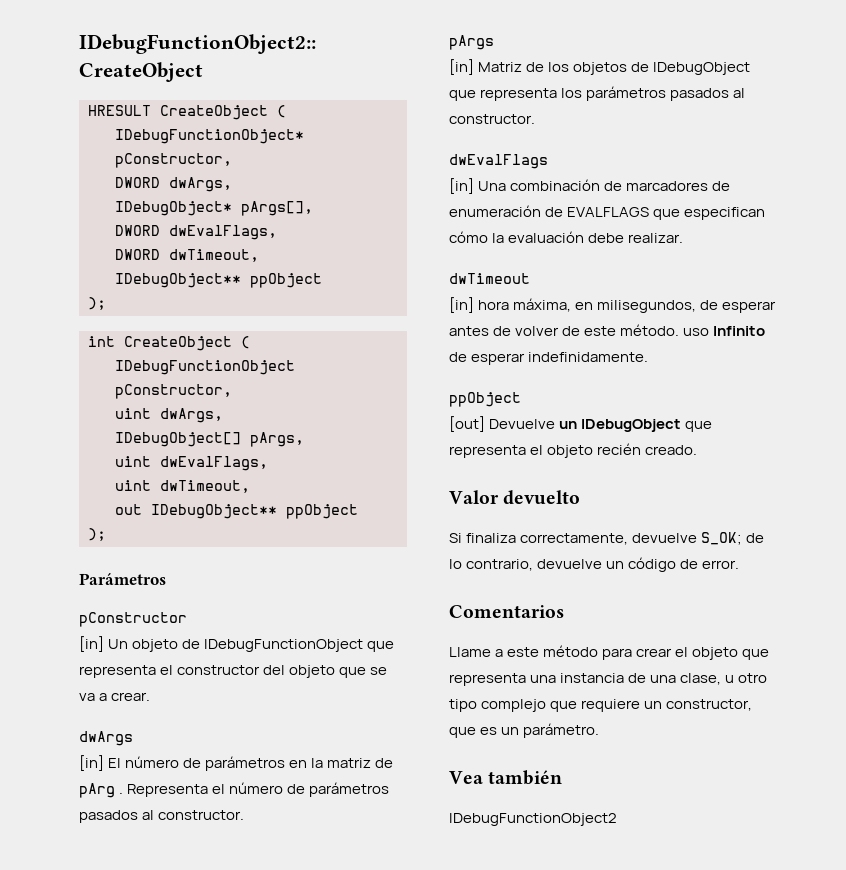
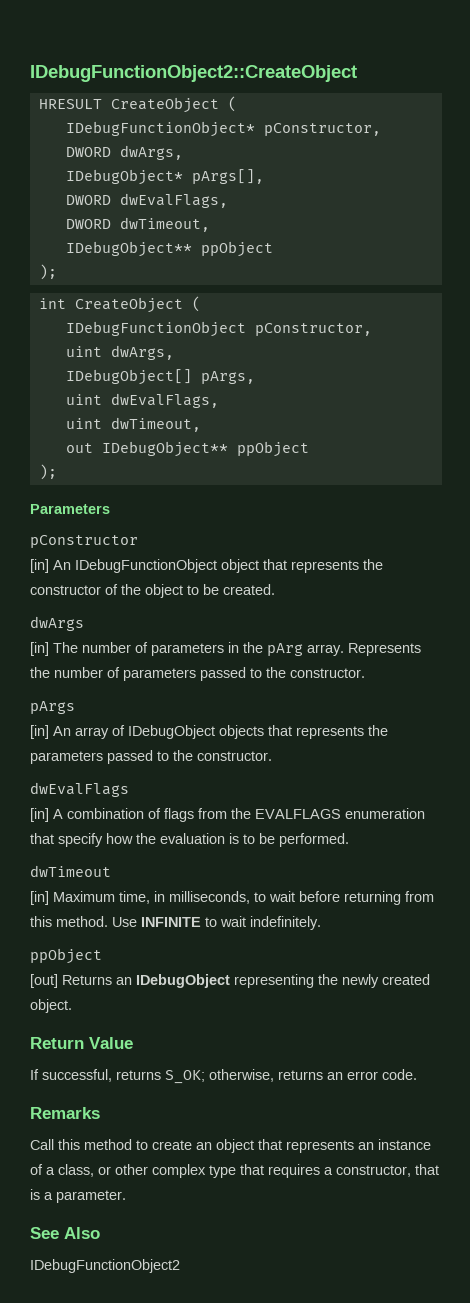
- Parámetros
+ Parameters
- [in] Un objeto de IDebugFunctionObject que representa el constructor del objeto que se va a crear.
+ [in] An IDebugFunctionObject object that represents the constructor of the object to be created.
  dwArgs
- [in] El número de parámetros en la matriz de pArg . Representa el número de parámetros pasados al constructor.
+ [in] The number of parameters in the pArg array. Represents the number of parameters passed to the constructor.
  pArgs
- [in] Matriz de los objetos de IDebugObject que representa los parámetros pasados al constructor.
+ [in] An array of IDebugObject objects that represents the parameters passed to the constructor.
  dwEvalFlags
- [in] Una combinación de marcadores de enumeración de EVALFLAGS que especifican cómo la evaluación debe realizar.
+ [in] A combination of flags from the EVALFLAGS enumeration that specify how the evaluation is to be performed.
  dwTimeout
- [in] hora máxima, en milisegundos, de esperar antes de volver de este método. uso Infinito de esperar indefinidamente.
+ [in] Maximum time, in milliseconds, to wait before returning from this method. Use INFINITE to wait indefinitely.
  ppObject
- [out] Devuelve un IDebugObject que representa el objeto recién creado.
- Valor devuelto
- Si finaliza correctamente, devuelve S_OK; de lo contrario, devuelve un código de error.
- Comentarios
- Llame a este método para crear el objeto que representa una instancia de una clase, u otro tipo complejo que requiere un constructor, que es un parámetro.
- Vea también
+ [out] Returns an IDebugObject representing the newly created object.
+ Return Value
+ If successful, returns S_OK; otherwise, returns an error code.
+ Remarks
+ Call this method to create an object that represents an instance of a class, or other complex type that requires a constructor, that is a parameter.
+ See Also

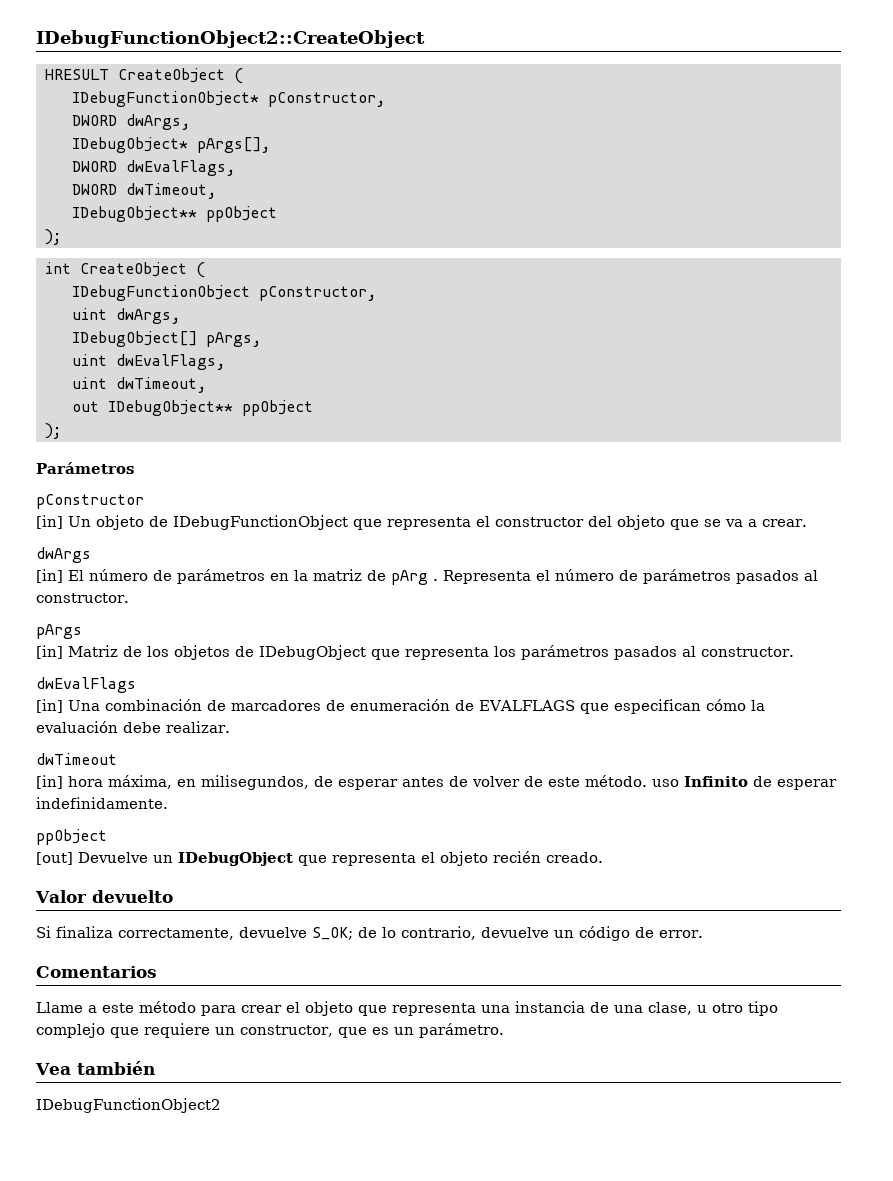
- Parameters
+ Parámetros
- [in] An IDebugFunctionObject object that represents the constructor of the object to be created.
+ [in] Un objeto de IDebugFunctionObject que representa el constructor del objeto que se va a crear.
  dwArgs
- [in] The number of parameters in the pArg array. Represents the number of parameters passed to the constructor.
+ [in] El número de parámetros en la matriz de pArg . Representa el número de parámetros pasados al constructor.
  pArgs
- [in] An array of IDebugObject objects that represents the parameters passed to the constructor.
+ [in] Matriz de los objetos de IDebugObject que representa los parámetros pasados al constructor.
  dwEvalFlags
- [in] A combination of flags from the EVALFLAGS enumeration that specify how the evaluation is to be performed.
+ [in] Una combinación de marcadores de enumeración de EVALFLAGS que especifican cómo la evaluación debe realizar.
  dwTimeout
- [in] Maximum time, in milliseconds, to wait before returning from this method. Use INFINITE to wait indefinitely.
+ [in] hora máxima, en milisegundos, de esperar antes de volver de este método. uso Infinito de esperar indefinidamente.
  ppObject
- [out] Returns an IDebugObject representing the newly created object.
- Return Value
- If successful, returns S_OK; otherwise, returns an error code.
- Remarks
- Call this method to create an object that represents an instance of a class, or other complex type that requires a constructor, that is a parameter.
- See Also
+ [out] Devuelve un IDebugObject que representa el objeto recién creado.
+ Valor devuelto
+ Si finaliza correctamente, devuelve S_OK; de lo contrario, devuelve un código de error.
+ Comentarios
+ Llame a este método para crear el objeto que representa una instancia de una clase, u otro tipo complejo que requiere un constructor, que es un parámetro.
+ Vea también

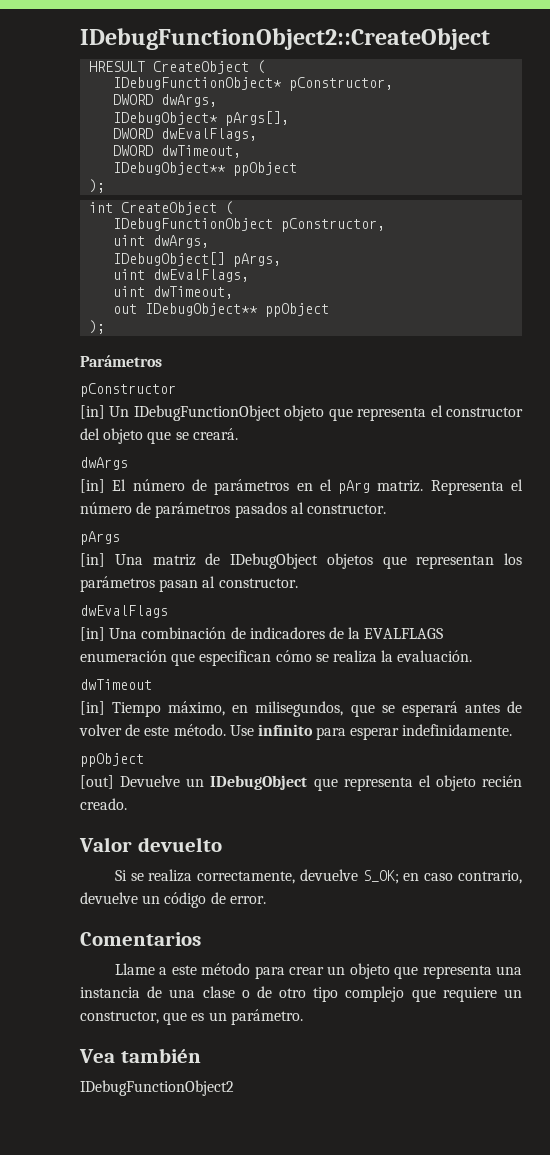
- [in] Un objeto de IDebugFunctionObject que representa el constructor del objeto que se va a crear.
+ [in] Un IDebugFunctionObject objeto que representa el constructor del objeto que se creará.
- [in] El número de parámetros en la matriz de pArg .
+ [in] El número de parámetros en el pArg matriz.
- [in] Matriz de los objetos de IDebugObject que representa los parámetros pasados al constructor.
+ [in] Una matriz de IDebugObject objetos que representan los parámetros pasan al constructor.
- [in] Una combinación de marcadores de enumeración de EVALFLAGS que especifican cómo la evaluación debe realizar.
+ [in] Una combinación de indicadores de la EVALFLAGS enumeración que especifican cómo se realiza la evaluación.
  dwTimeout
- [in] hora máxima, en milisegundos, de esperar antes de volver de este método. uso Infinito de esperar indefinidamente.
+ [in] Tiempo máximo, en milisegundos, que se esperará antes de volver de este método. Use infinito para esperar indefinidamente.
- Si finaliza correctamente, devuelve S_OK; de lo contrario, devuelve un código de error.
+ Si se realiza correctamente, devuelve S_OK; en caso contrario, devuelve un código de error.
- Llame a este método para crear el objeto que representa una instancia de una clase, u otro tipo complejo que requiere un constructor, que es un parámetro.
+ Llame a este método para crear un objeto que representa una instancia de una clase o de otro tipo complejo que requiere un constructor, que es un parámetro.

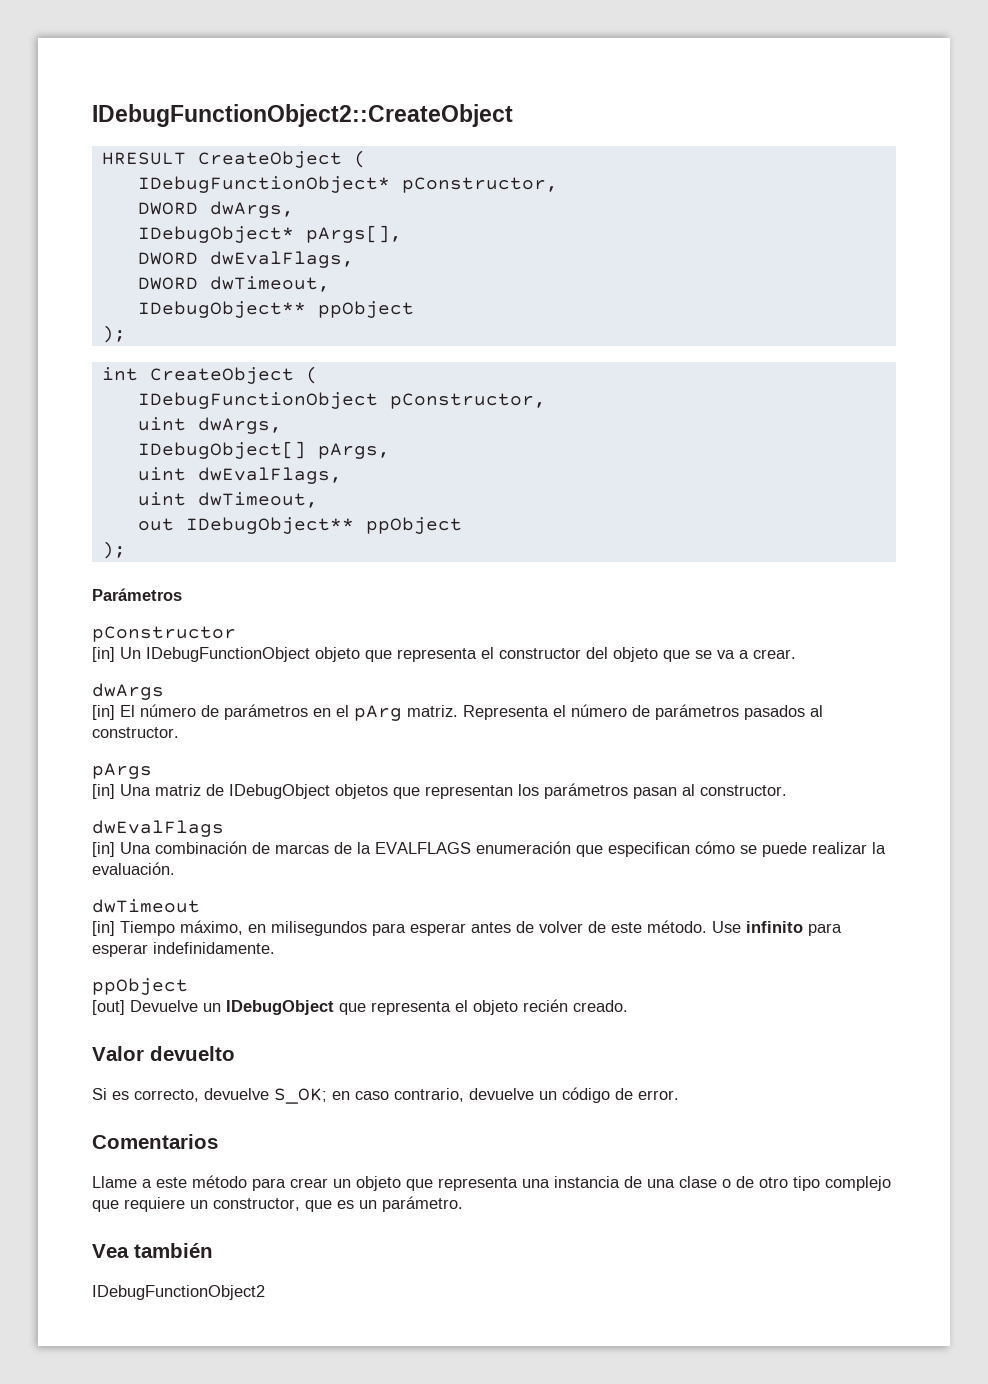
- [in] Un IDebugFunctionObject objeto que representa el constructor del objeto que se creará.
+ [in] Un IDebugFunctionObject objeto que representa el constructor del objeto que se va a crear.
- [in] Una combinación de indicadores de la EVALFLAGS enumeración que especifican cómo se realiza la evaluación.
+ [in] Una combinación de marcas de la EVALFLAGS enumeración que especifican cómo se puede realizar la evaluación.
- [in] Tiempo máximo, en milisegundos, que se esperará antes de volver de este método.
+ [in] Tiempo máximo, en milisegundos para esperar antes de volver de este método.
- Si se realiza correctamente, devuelve S_OK; en caso contrario, devuelve un código de error.
+ Si es correcto, devuelve S_OK; en caso contrario, devuelve un código de error.

